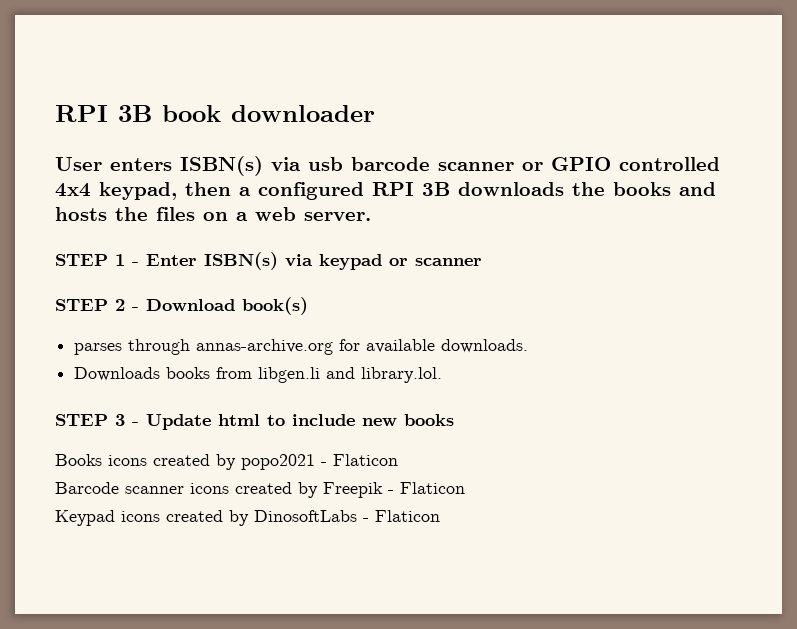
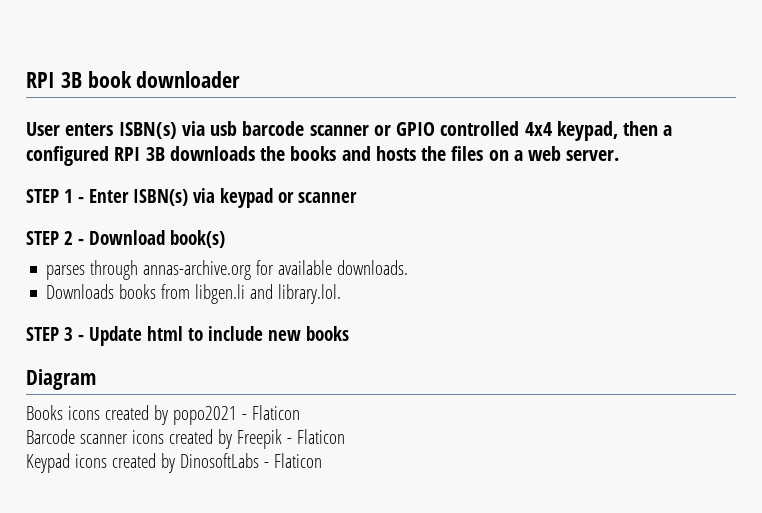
+ Diagram

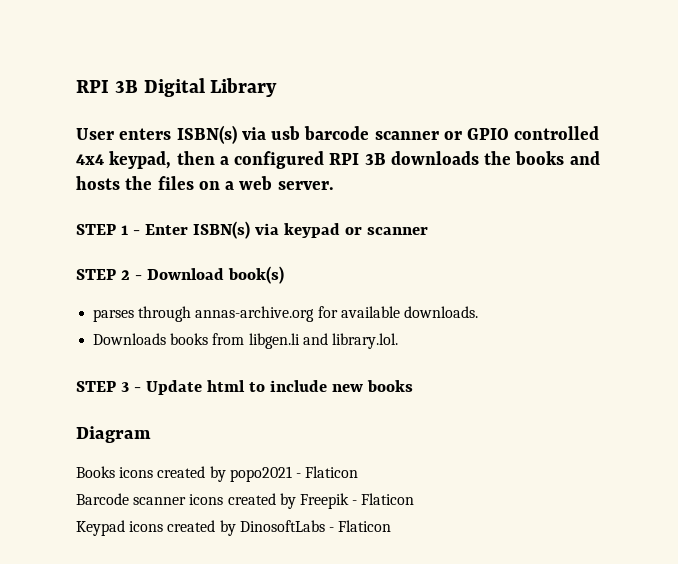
- RPI 3B book downloader
+ RPI 3B Digital Library

